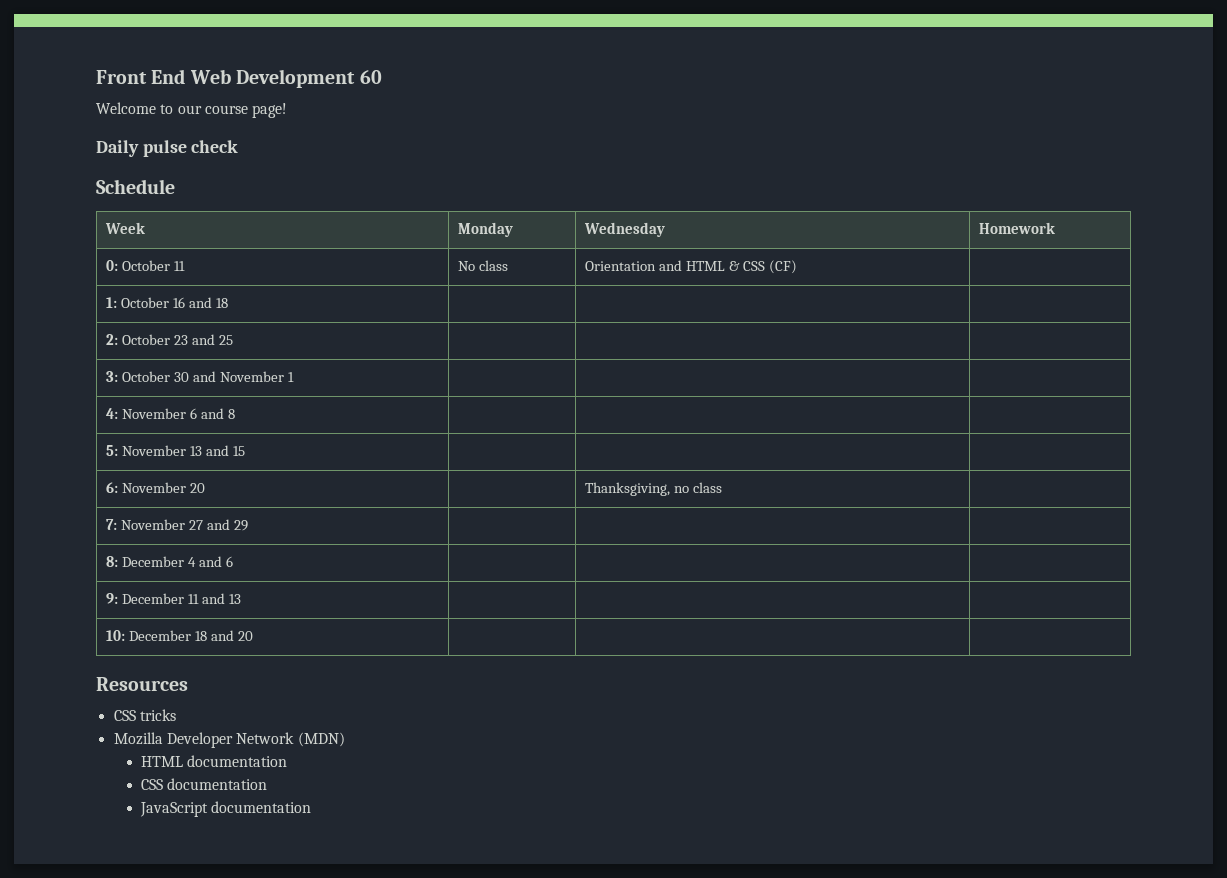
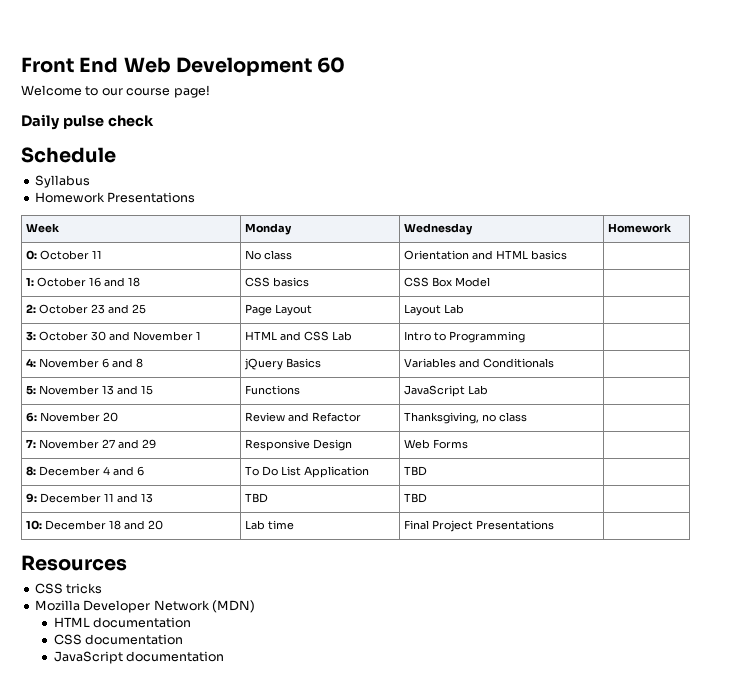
+ Syllabus
+ Homework Presentations
- 0: October 11 | No class | Orientation and HTML & CSS (CF) |
+ 0: October 11 | No class | Orientation and HTML basics |
- 1: October 16 and 18 | | |
+ 1: October 16 and 18 | CSS basics | CSS Box Model |
- 2: October 23 and 25 | | |
+ 2: October 23 and 25 | Page Layout | Layout Lab |
- 3: October 30 and November 1 | | |
+ 3: October 30 and November 1 | HTML and CSS Lab | Intro to Programming |
- 4: November 6 and 8 | | |
+ 4: November 6 and 8 | jQuery Basics | Variables and Conditionals |
- 5: November 13 and 15 | | |
+ 5: November 13 and 15 | Functions | JavaScript Lab |
- 6: November 20 | | Thanksgiving, no class |
+ 6: November 20 | Review and Refactor | Thanksgiving, no class |
- 7: November 27 and 29 | | |
+ 7: November 27 and 29 | Responsive Design | Web Forms |
- 8: December 4 and 6 | | |
+ 8: December 4 and 6 | To Do List Application | TBD |
- 9: December 11 and 13 | | |
+ 9: December 11 and 13 | TBD | TBD |
- 10: December 18 and 20 | | |
+ 10: December 18 and 20 | Lab time | Final Project Presentations |

